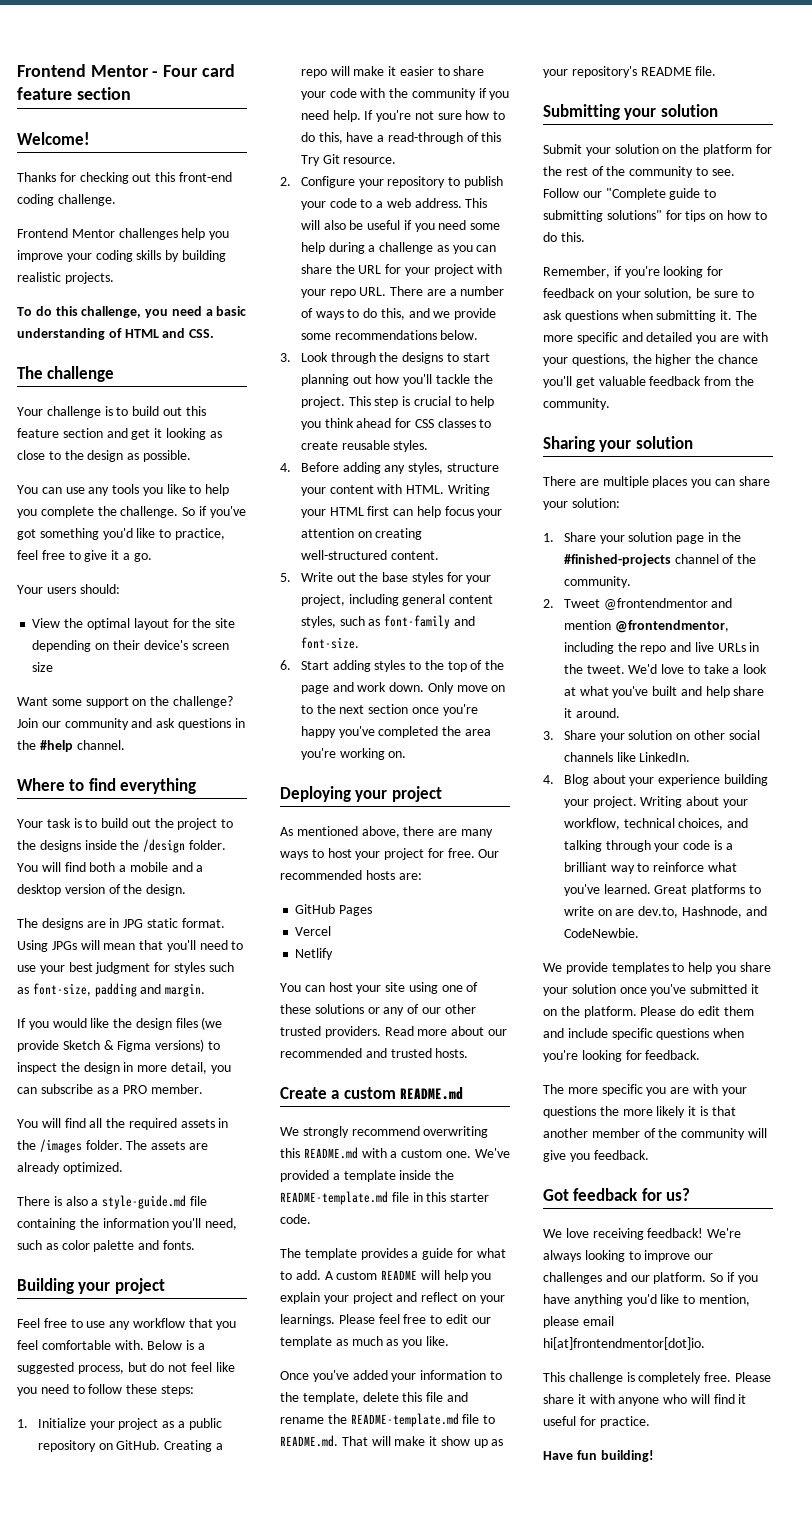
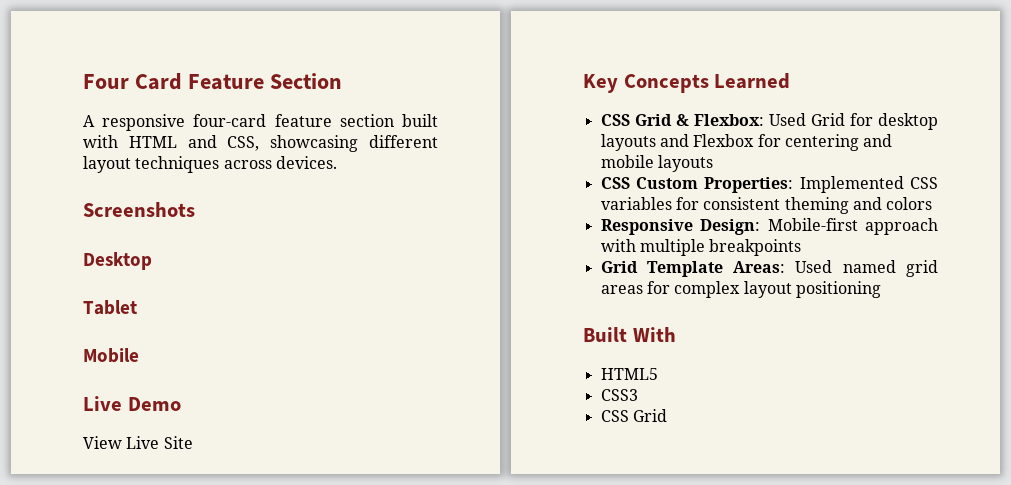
- Frontend Mentor - Four card feature section
- Welcome!
- Thanks for checking out this front-end coding challenge.
- Frontend Mentor challenges help you improve your coding skills by building realistic projects.
- To do this challenge, you need a basic understanding of HTML and CSS.
- The challenge
- Your challenge is to build out this feature section and get it looking as close to the design as possible.
- You can use any tools you like to help you complete the challenge. So if you've got something you'd like to practice, feel free to give it a go.
- Your users should:
- View the optimal layout for the site depending on their device's screen size
- Want some support on the challenge? Join our community and ask questions in the #help channel.
- Where to find everything
- Your task is to build out the project to the designs inside the /design folder. You will find both a mobile and a desktop version of the design.
- The designs are in JPG static format. Using JPGs will mean that you'll need to use your best judgment for styles such as font-size, padding and margin.
- If you would like the design files (we provide Sketch & Figma versions) to inspect the design in more detail, you can subscribe as a PRO member.
- You will find all the required assets in the /images folder. The assets are already optimized.
- There is also a style-guide.md file containing the information you'll need, such as color palette and fonts.
- Building your project
- Feel free to use any workflow that you feel comfortable with. Below is a suggested process, but do not feel like you need to follow these steps:
- 1. Initialize your project as a public repository on GitHub. Creating a repo will make it easier to share your code with the community if you need help. If you're not sure how to do this, have a read-through of this Try Git resource.
- 2. Configure your repository to publish your code to a web address. This will also be useful if you need some help during a challenge as you can share the URL for your project with your repo URL. There are a number of ways to do this, and we provide some recommendations below.
- 3. Look through the designs to start planning out how you'll tackle the project. This step is crucial to help you think ahead for CSS classes to create reusable styles.
- 4. Before adding any styles, structure your content with HTML. Writing your HTML first can help focus your attention on creating well-structured content.
- 5. Write out the base styles for your project, including general content styles, such as font-family and font-size.
- 6. Start adding styles to the top of the page and work down. Only move on to the next section once you're happy you've completed the area you're working on.
- Deploying your project
- As mentioned above, there are many ways to host your project for free. Our recommended hosts are:
- GitHub Pages
- Vercel
- Netlify
- You can host your site using one of these solutions or any of our other trusted providers. Read more about our recommended and trusted hosts.
- Create a custom README.md
- We strongly recommend overwriting this README.md with a custom one. We've provided a template inside the README-template.md file in this starter code.
- The template provides a guide for what to add. A custom README will help you explain your project and reflect on your learnings. Please feel free to edit our template as much as you like.
- Once you've added your information to the template, delete this file and rename the README-template.md file to README.md. That will make it show up as your repository's README file.
- Submitting your solution
- Submit your solution on the platform for the rest of the community to see. Follow our "Complete guide to submitting solutions" for tips on how to do this.
- Remember, if you're looking for feedback on your solution, be sure to ask questions when submitting it. The more specific and detailed you are with your questions, the higher the chance you'll get valuable feedback from the community.
- Sharing your solution
- There are multiple places you can share your solution:
- 1. Share your solution page in the #finished-projects channel of the community.
- 2. Tweet @frontendmentor and mention @frontendmentor, including the repo and live URLs in the tweet. We'd love to take a look at what you've built and help share it around.
- 3. Share your solution on other social channels like LinkedIn.
- 4. Blog about your experience building your project. Writing about your workflow, technical choices, and talking through your code is a brilliant way to reinforce what you've learned. Great platforms to write on are dev.to, Hashnode, and CodeNewbie.
- We provide templates to help you share your solution once you've submitted it on the platform. Please do edit them and include specific questions when you're looking for feedback.
- The more specific you are with your questions the more likely it is that another member of the community will give you feedback.
- Got feedback for us?
- We love receiving feedback! We're always looking to improve our challenges and our platform. So if you have anything you'd like to mention, please email hi[at]frontendmentor[dot]io.
- This challenge is completely free. Please share it with anyone who will find it useful for practice.
- Have fun building!
+ Four Card Feature Section
+ A responsive four-card feature section built with HTML and CSS, showcasing different layout techniques across devices.
+ Screenshots
+ Desktop
+ Tablet
+ Mobile
+ Live Demo
+ View Live Site
+ Key Concepts Learned
+ CSS Grid & Flexbox: Used Grid for desktop layouts and Flexbox for centering and mobile layouts
+ CSS Custom Properties: Implemented CSS variables for consistent theming and colors
+ Responsive Design: Mobile-first approach with multiple breakpoints
+ Grid Template Areas: Used named grid areas for complex layout positioning
+ Built With
+ HTML5
+ CSS3
+ CSS Grid

